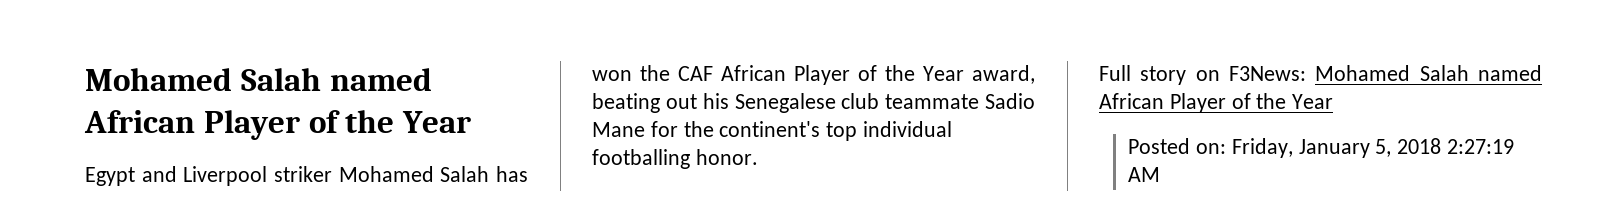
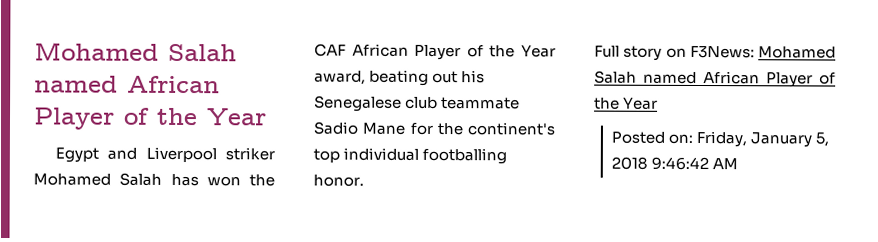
- Posted on: Friday, January 5, 2018 2:27:19 AM
+ Posted on: Friday, January 5, 2018 9:46:42 AM

